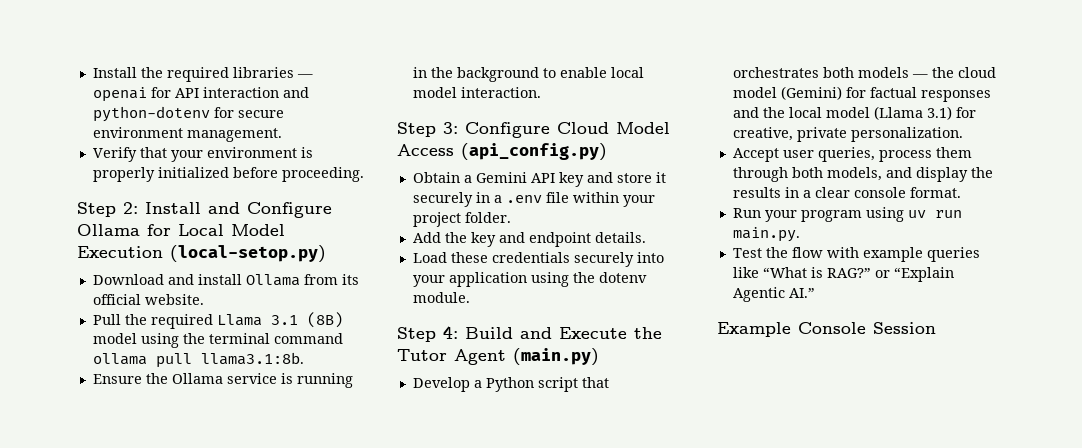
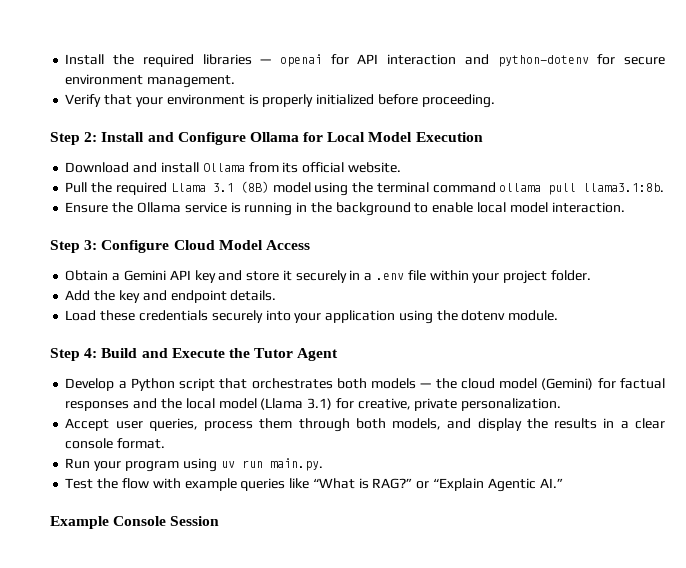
- Step 2: Install and Configure Ollama for Local Model Execution (local-setop.py)
+ Step 2: Install and Configure Ollama for Local Model Execution
- Step 3: Configure Cloud Model Access (api_config.py)
+ Step 3: Configure Cloud Model Access
- Step 4: Build and Execute the Tutor Agent (main.py)
+ Step 4: Build and Execute the Tutor Agent

